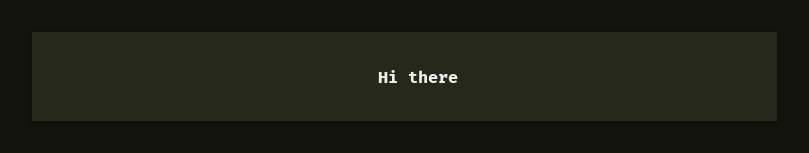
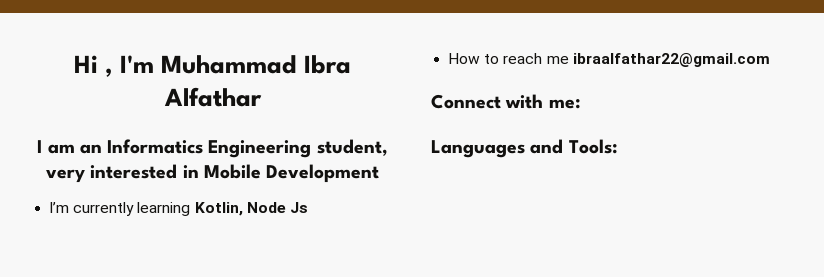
- Hi there
+ Hi , I'm Muhammad Ibra Alfathar
+ I am an Informatics Engineering student, very interested in Mobile Development
+ I’m currently learning Kotlin, Node Js
+ How to reach me ibraalfathar22@gmail.com
+ Connect with me:
+ Languages and Tools:

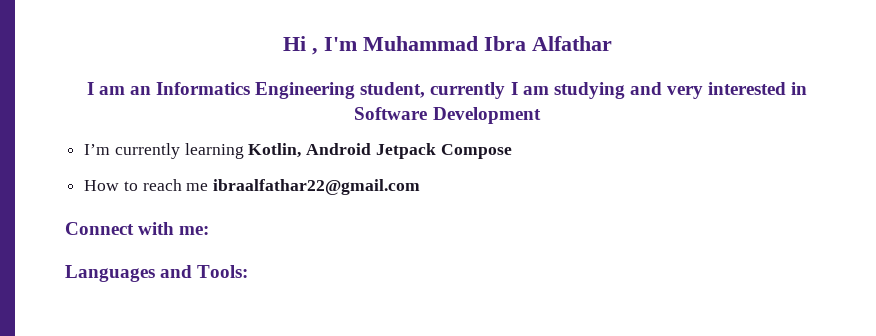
- I am an Informatics Engineering student, very interested in Mobile Development
+ I am an Informatics Engineering student, currently I am studying and very interested in Software Development
- I’m currently learning Kotlin, Node Js
+ I’m currently learning Kotlin, Android Jetpack Compose

